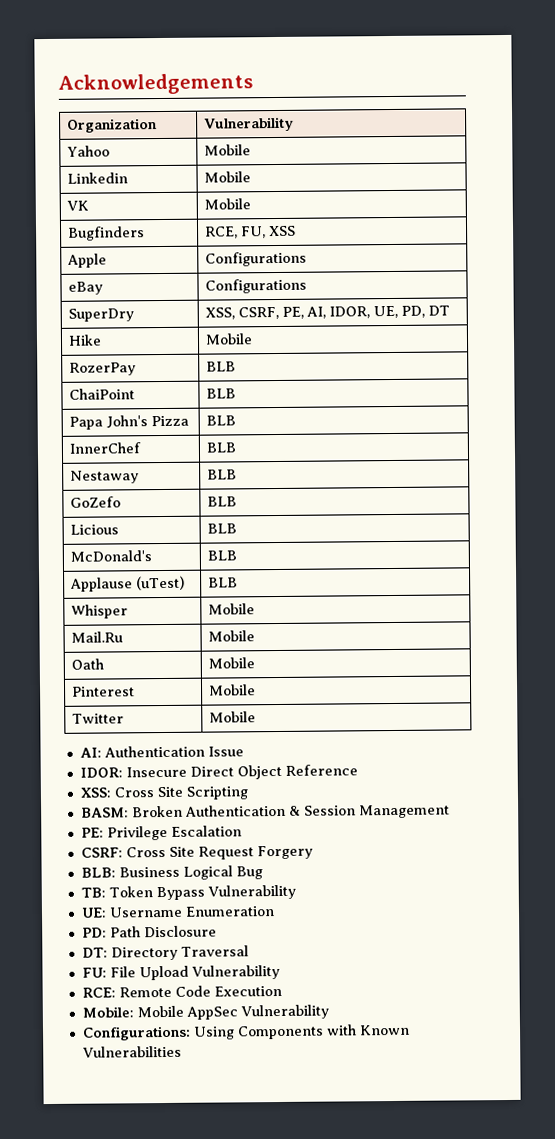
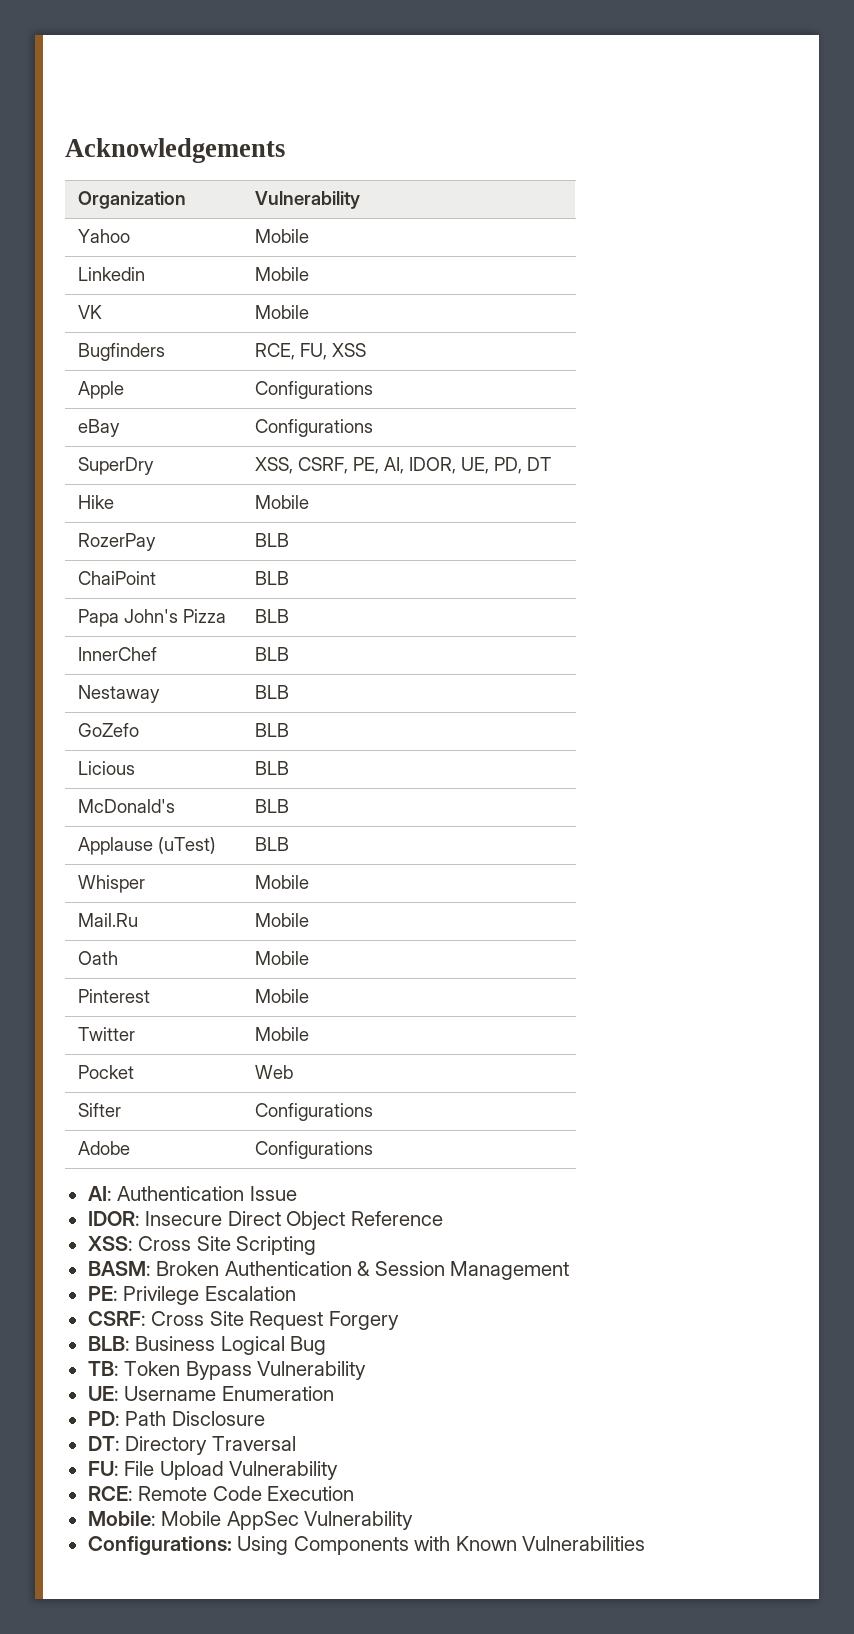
+ Pocket | Web
+ Sifter | Configurations
+ Adobe | Configurations

